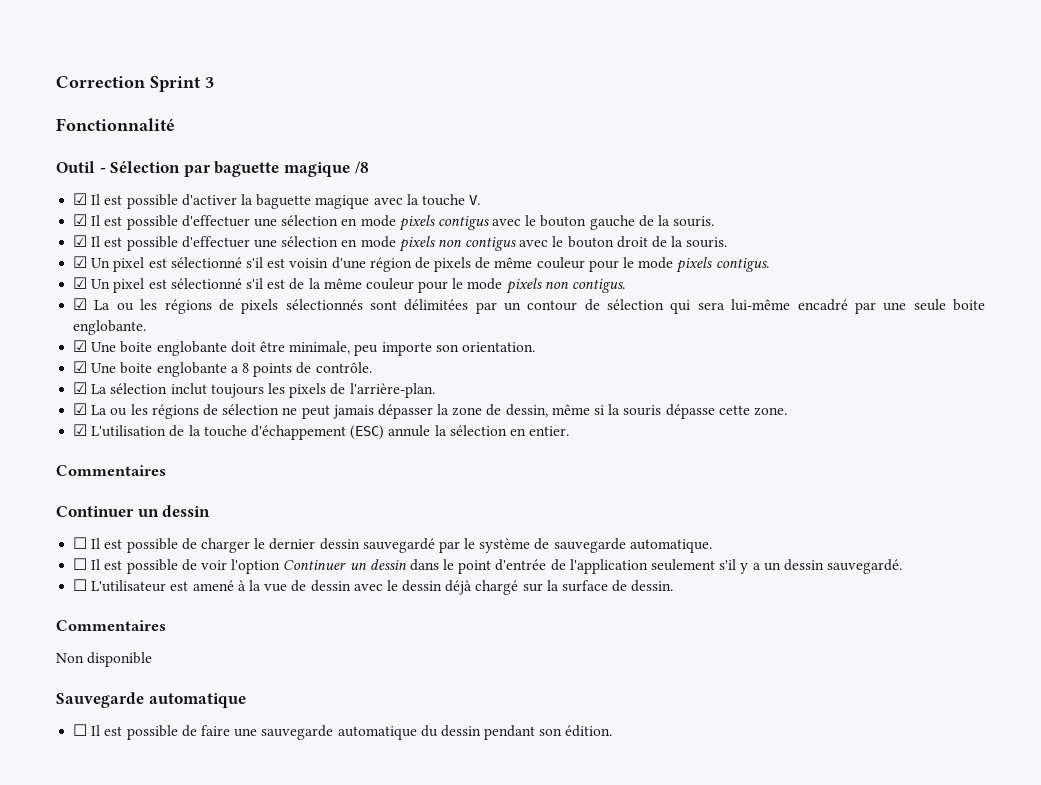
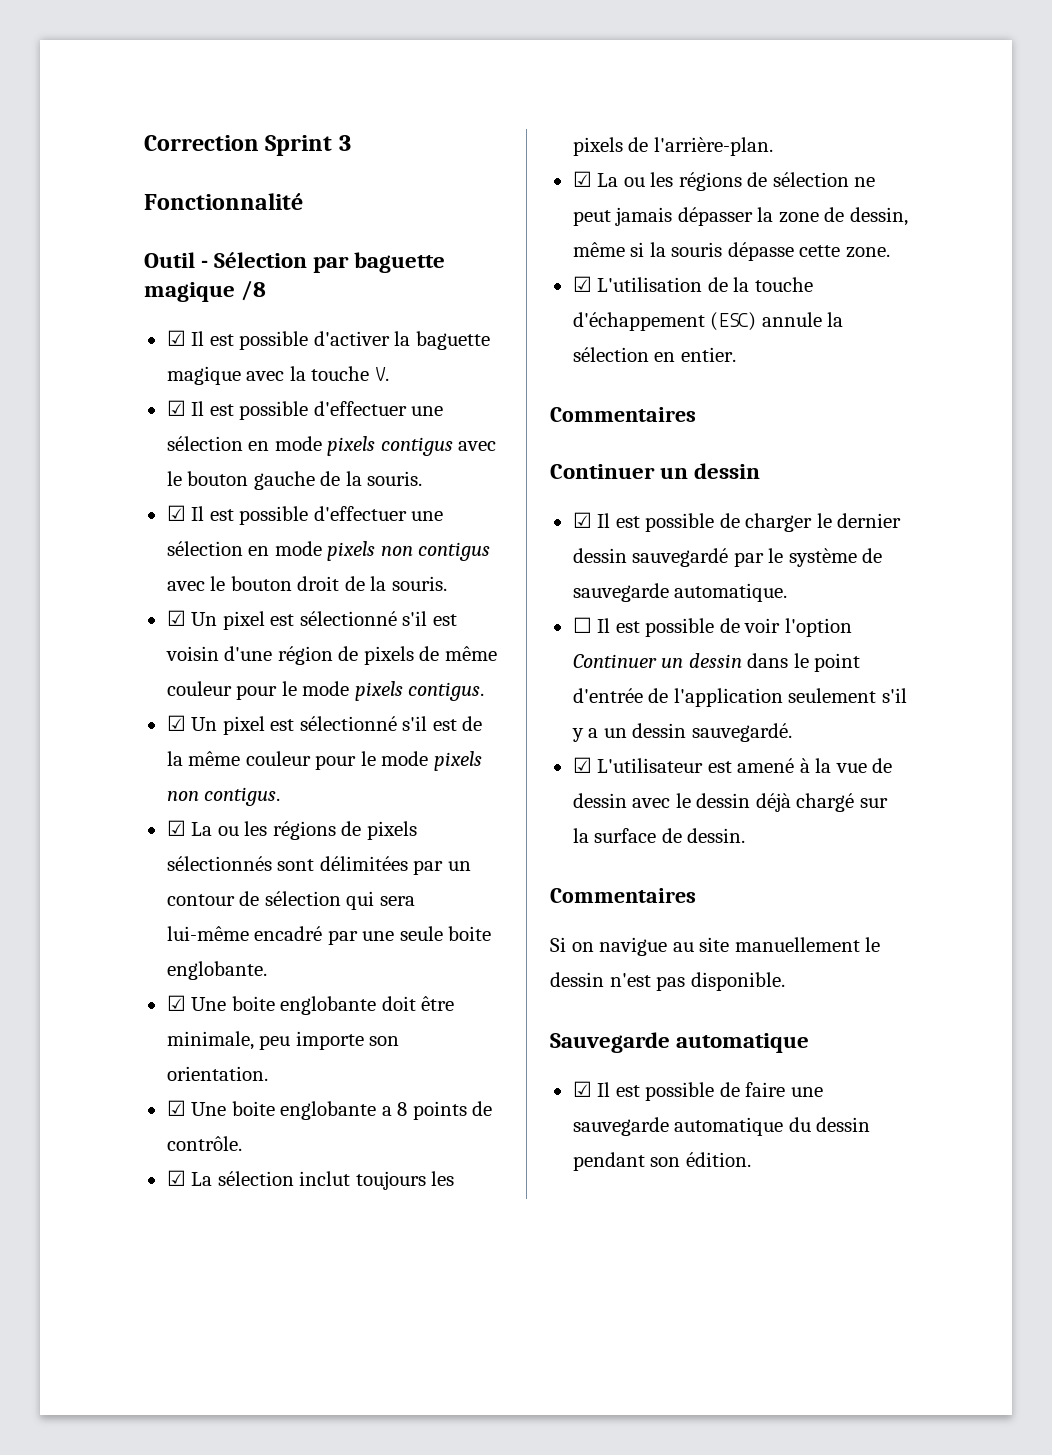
- ☐ Il est possible de charger le dernier dessin sauvegardé par le système de sauvegarde automatique.
+ ☑ Il est possible de charger le dernier dessin sauvegardé par le système de sauvegarde automatique.
- ☐ L'utilisateur est amené à la vue de dessin avec le dessin déjà chargé sur la surface de dessin.
+ ☑ L'utilisateur est amené à la vue de dessin avec le dessin déjà chargé sur la surface de dessin.
- Non disponible
+ Si on navigue au site manuellement le dessin n'est pas disponible.
- ☐ Il est possible de faire une sauvegarde automatique du dessin pendant son édition.
+ ☑ Il est possible de faire une sauvegarde automatique du dessin pendant son édition.

